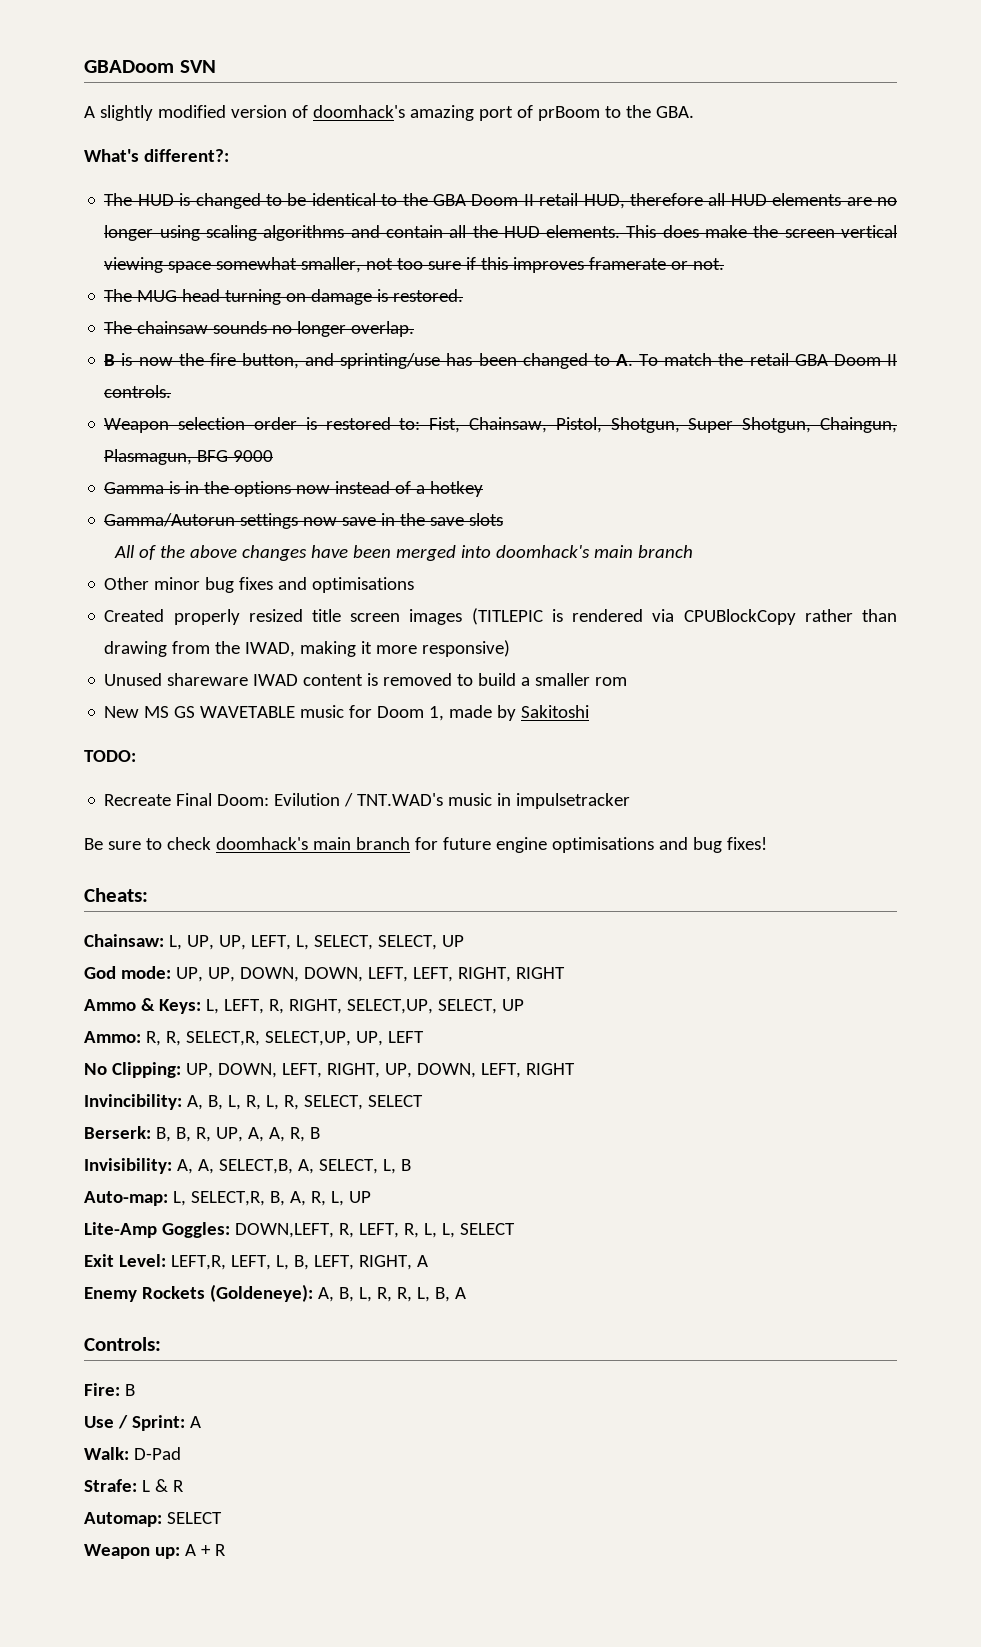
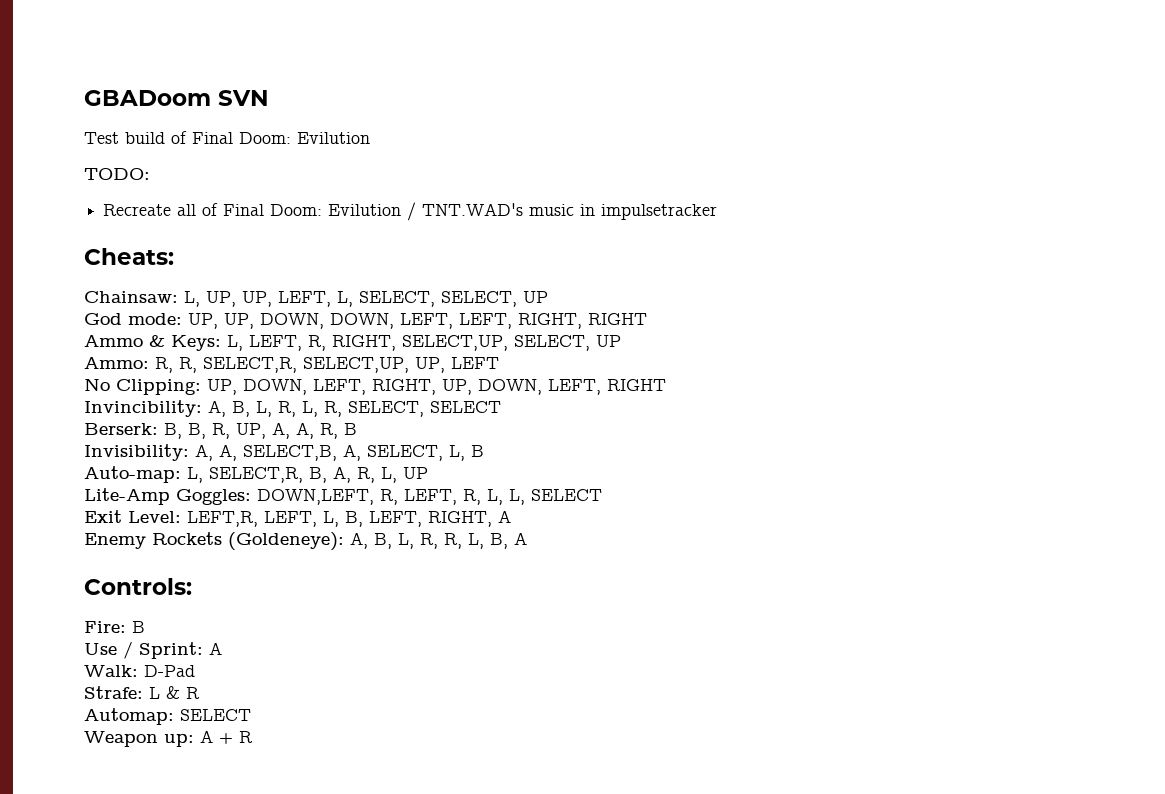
- A slightly modified version of doomhack's amazing port of prBoom to the GBA.
- What's different?:
- The HUD is changed to be identical to the GBA Doom II retail HUD, therefore all HUD elements are no longer using scaling algorithms and contain all the HUD elements. This does make the screen vertical viewing space somewhat smaller, not too sure if this improves framerate or not.
- The MUG head turning on damage is restored.
- The chainsaw sounds no longer overlap.
- B is now the fire button, and sprinting/use has been changed to A. To match the retail GBA Doom II controls.
- Weapon selection order is restored to: Fist, Chainsaw, Pistol, Shotgun, Super Shotgun, Chaingun, Plasmagun, BFG 9000
- Gamma is in the options now instead of a hotkey
- Gamma/Autorun settings now save in the save slots
- All of the above changes have been merged into doomhack's main branch
- Other minor bug fixes and optimisations
- Created properly resized title screen images (TITLEPIC is rendered via CPUBlockCopy rather than drawing from the IWAD, making it more responsive)
- Unused shareware IWAD content is removed to build a smaller rom
- New MS GS WAVETABLE music for Doom 1, made by Sakitoshi
+ Test build of Final Doom: Evilution
- Recreate Final Doom: Evilution / TNT.WAD's music in impulsetracker
+ Recreate all of Final Doom: Evilution / TNT.WAD's music in impulsetracker
- Be sure to check doomhack's main branch for future engine optimisations and bug fixes!

